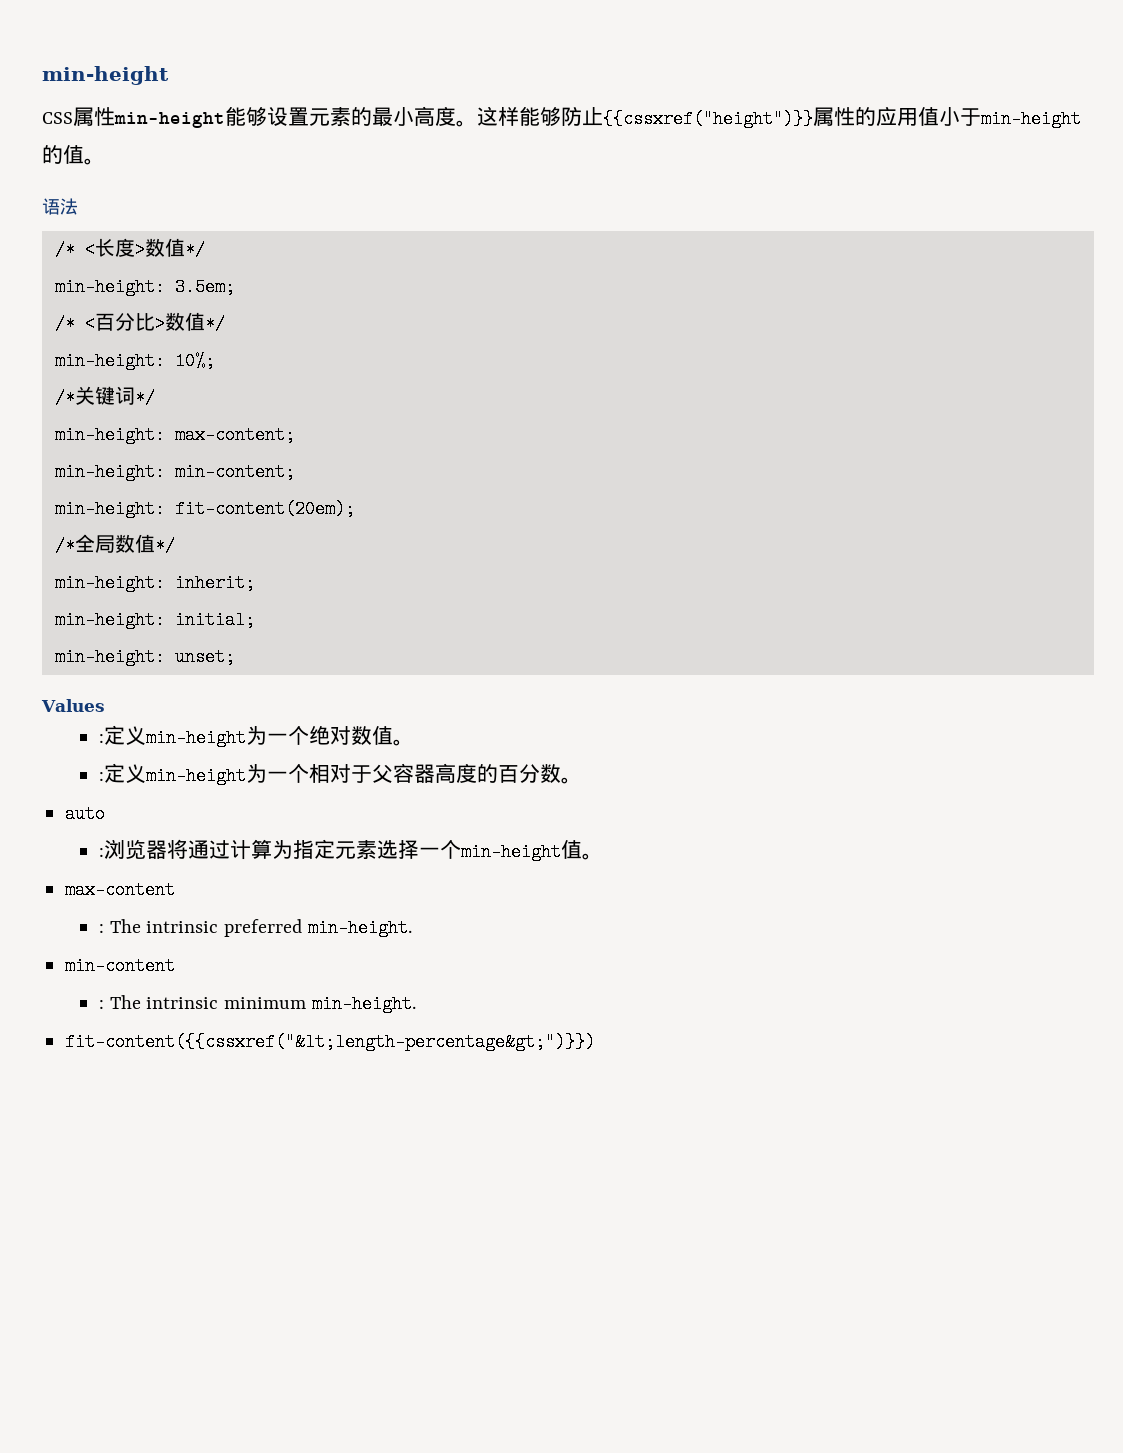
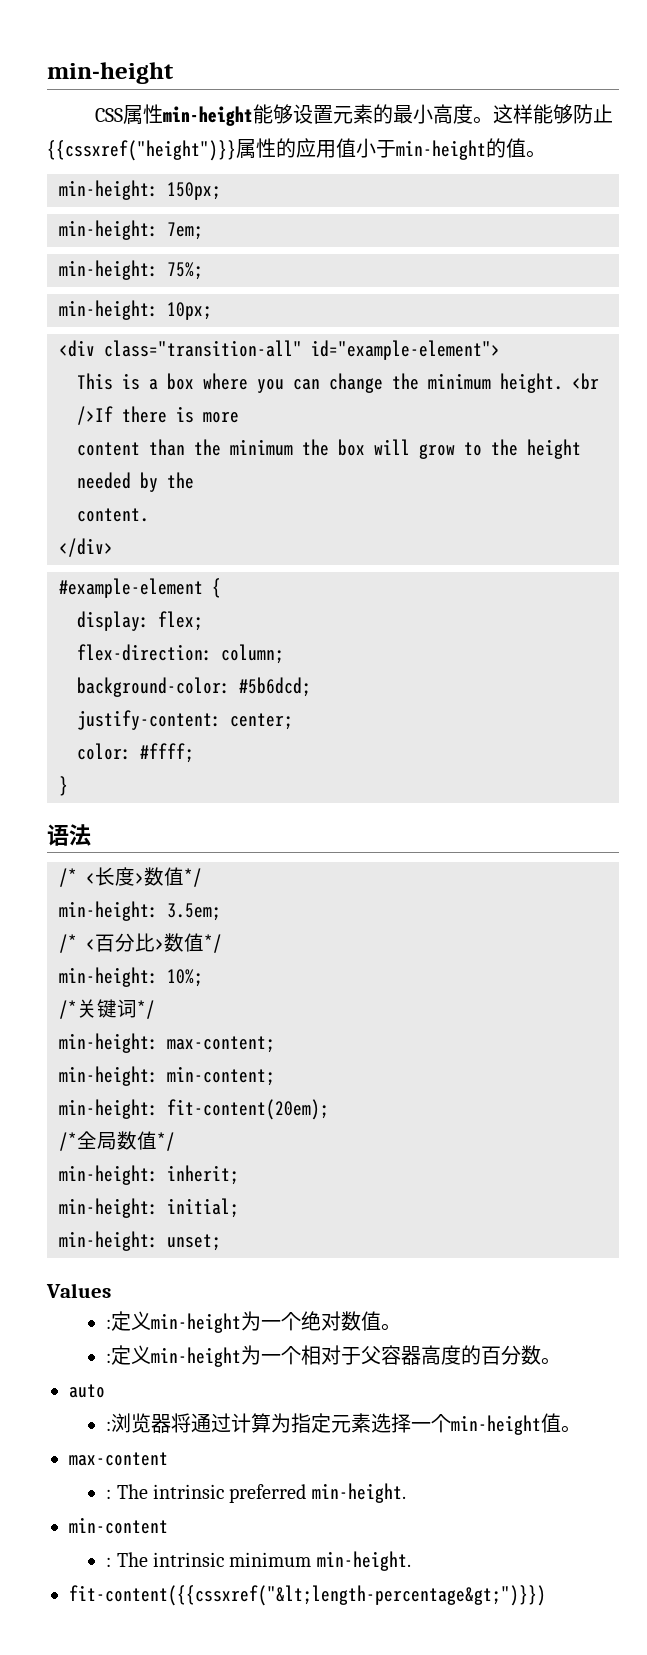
+ min-height: 150px;
+ min-height: 7em;
+ min-height: 75%;
+ min-height: 10px;
+ <div class="transition-all" id="example-element">
+ This is a box where you can change the minimum height. <br />If there is more
+ content than the minimum the box will grow to the height needed by the
+ content.
+ </div>
+ #example-element {
+ display: flex;
+ flex-direction: column;
+ background-color: #5b6dcd;
+ justify-content: center;
+ color: #ffff;
+ }

